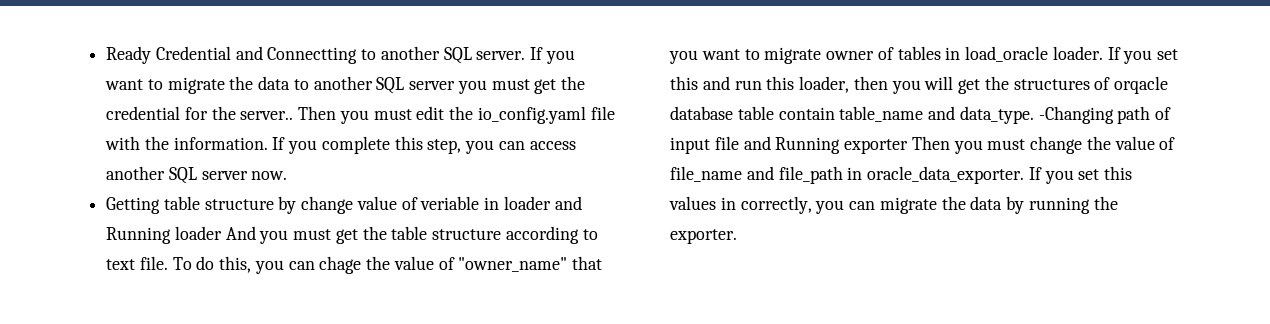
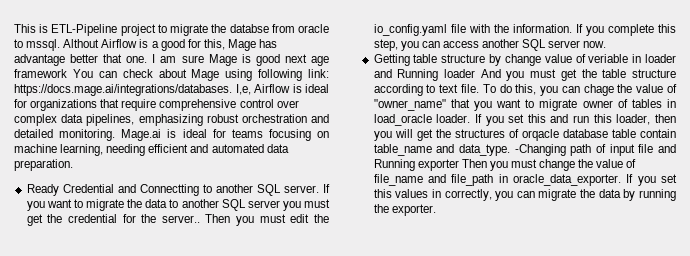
+ This is ETL-Pipeline project to migrate the databse from oracle to mssql. Althout Airflow is a good for this, Mage has advantage better that one. I am sure Mage is good next age framework You can check about Mage using following link: https://docs.mage.ai/integrations/databases. I,e, Airflow is ideal for organizations that require comprehensive control over complex data pipelines, emphasizing robust orchestration and detailed monitoring. Mage.ai is ideal for teams focusing on machine learning, needing efficient and automated data preparation.

